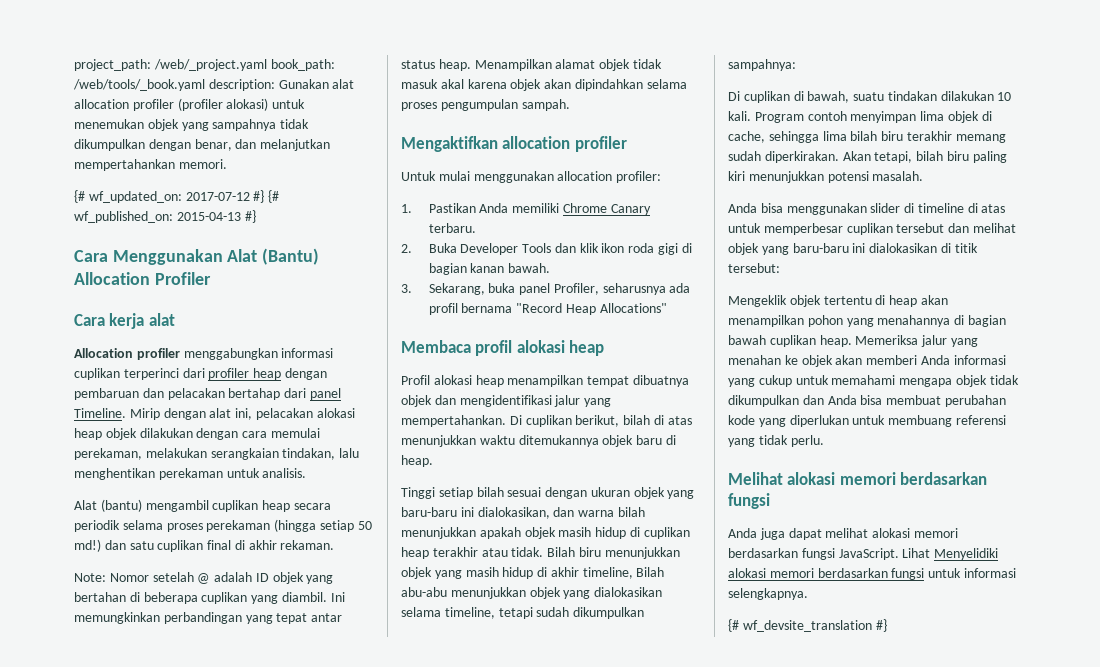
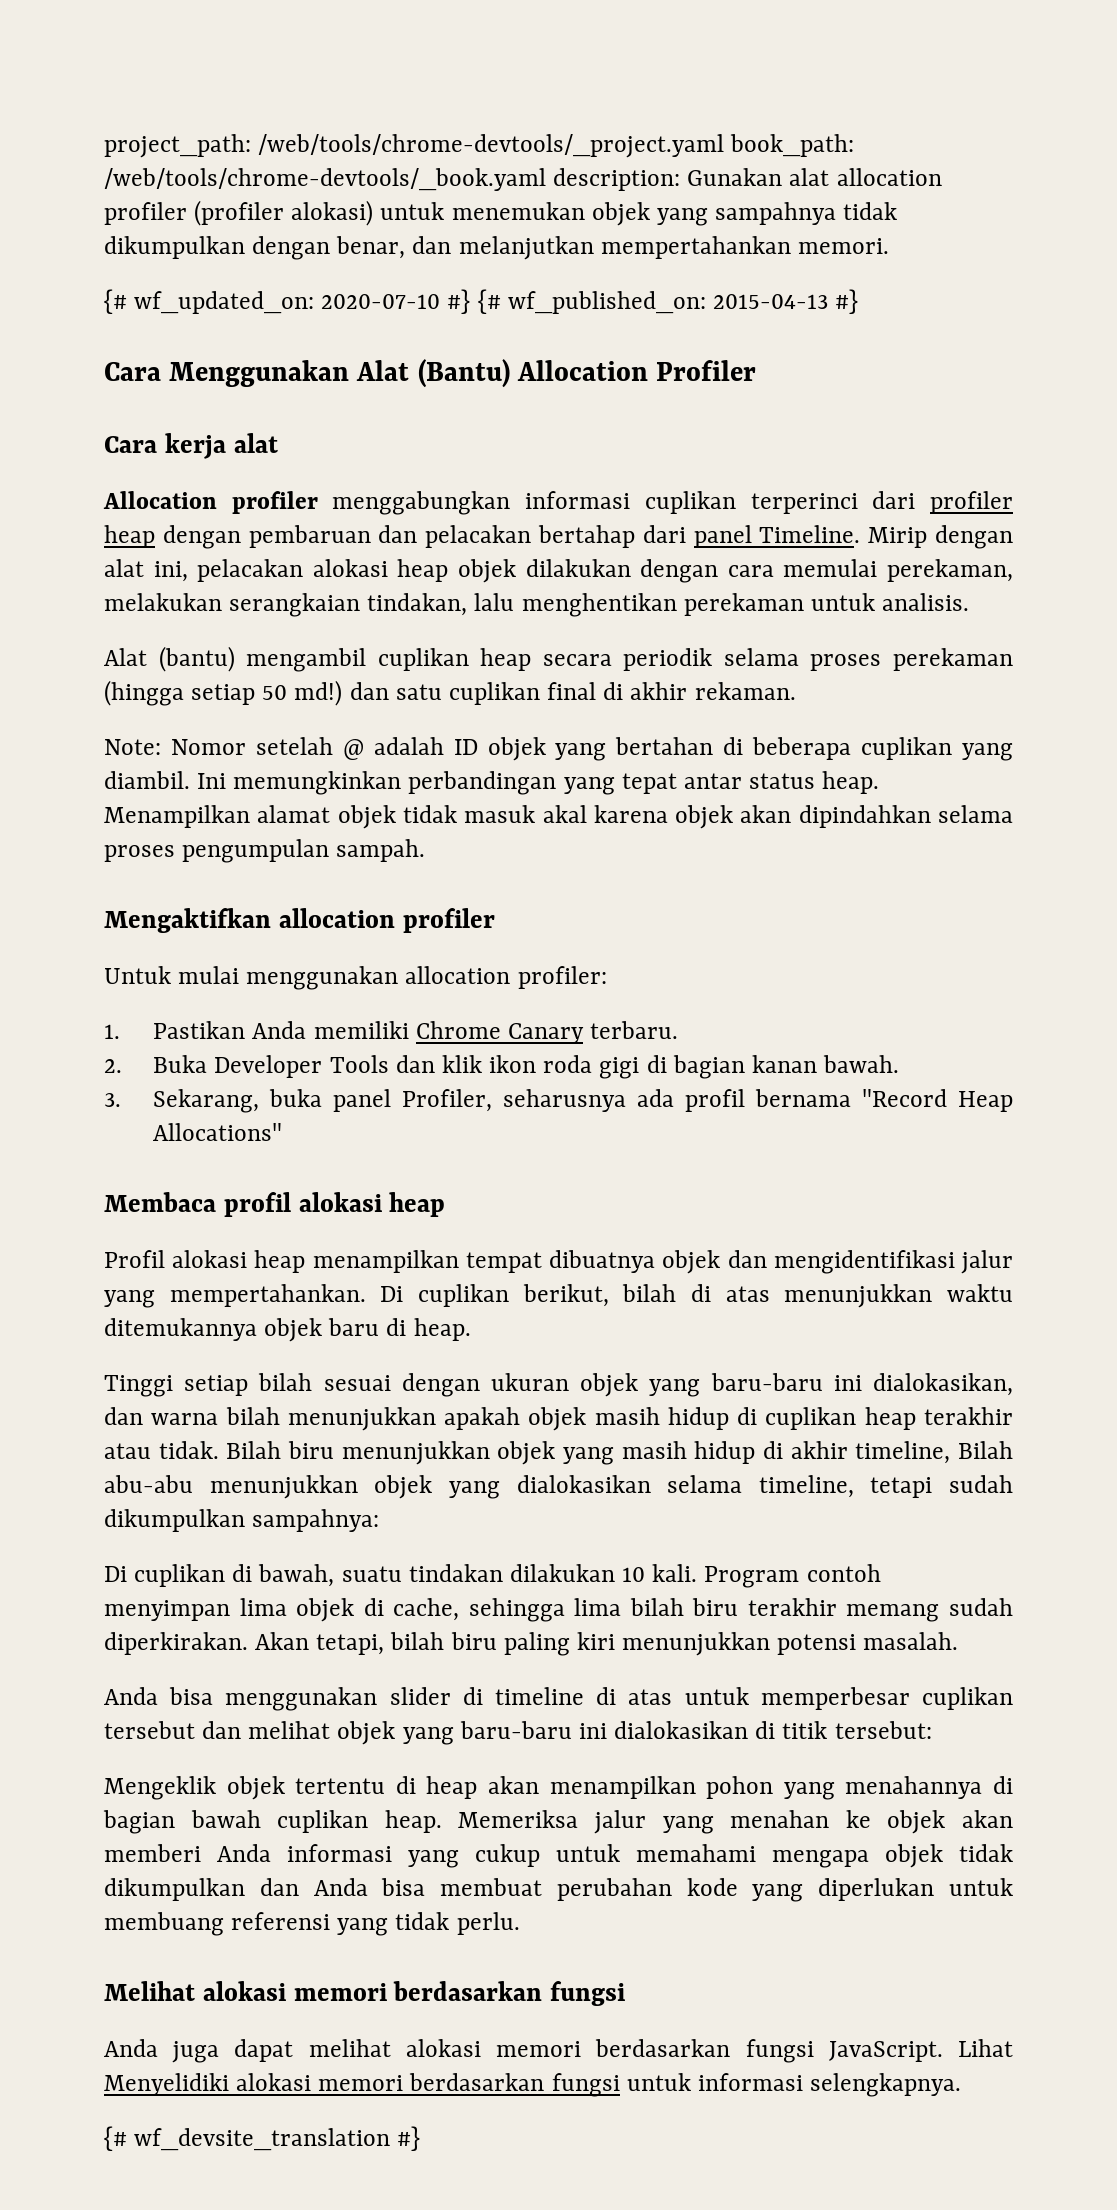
- project_path: /web/_project.yaml book_path: /web/tools/_book.yaml description: Gunakan alat allocation profiler (profiler alokasi) untuk menemukan objek yang sampahnya tidak dikumpulkan dengan benar, dan melanjutkan mempertahankan memori.
+ project_path: /web/tools/chrome-devtools/_project.yaml book_path: /web/tools/chrome-devtools/_book.yaml description: Gunakan alat allocation profiler (profiler alokasi) untuk menemukan objek yang sampahnya tidak dikumpulkan dengan benar, dan melanjutkan mempertahankan memori.
- {# wf_updated_on: 2017-07-12 #} {# wf_published_on: 2015-04-13 #}
+ {# wf_updated_on: 2020-07-10 #} {# wf_published_on: 2015-04-13 #}

